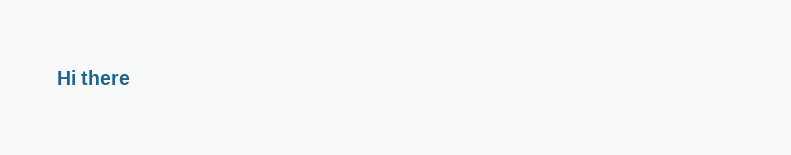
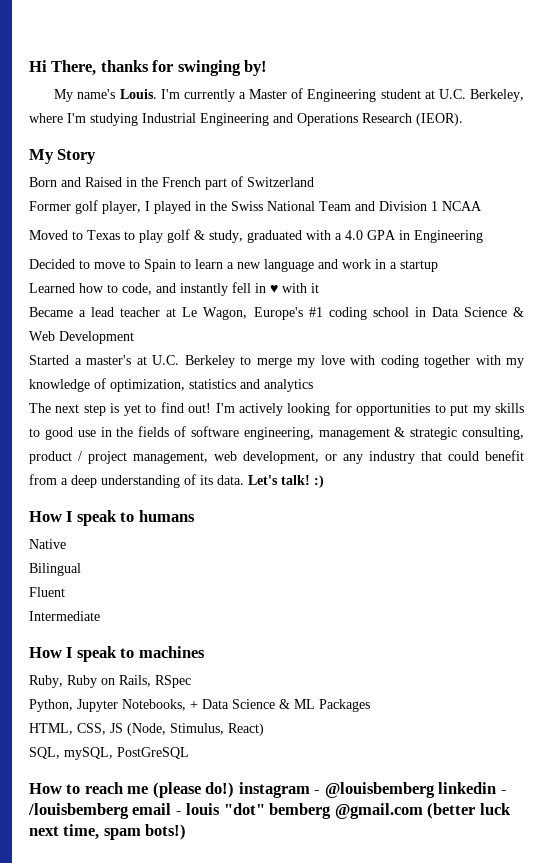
- Hi there
+ Hi There, thanks for swinging by!
+ My name's Louis. I'm currently a Master of Engineering student at U.C. Berkeley, where I'm studying Industrial Engineering and Operations Research (IEOR).
+ My Story
+ Born and Raised in the French part of Switzerland
+ Former golf player, I played in the Swiss National Team and Division 1 NCAA
+ Moved to Texas to play golf & study, graduated with a 4.0 GPA in Engineering
+ Decided to move to Spain to learn a new language and work in a startup
+ Learned how to code, and instantly fell in ♥ with it
+ Became a lead teacher at Le Wagon, Europe's #1 coding school in Data Science & Web Development
+ Started a master's at U.C. Berkeley to merge my love with coding together with my knowledge of optimization, statistics and analytics
+ The next step is yet to find out! I'm actively looking for opportunities to put my skills to good use in the fields of software engineering, management & strategic consulting, product / project management, web development, or any industry that could benefit from a deep understanding of its data. Let's talk! :)
+ How I speak to humans
+ Native
+ Bilingual
+ Fluent
+ Intermediate
+ How I speak to machines
+ Ruby, Ruby on Rails, RSpec
+ Python, Jupyter Notebooks, + Data Science & ML Packages
+ HTML, CSS, JS (Node, Stimulus, React)
+ SQL, mySQL, PostGreSQL
+ How to reach me (please do!) instagram - @louisbemberg linkedin - /louisbemberg email - louis "dot" bemberg @gmail.com (better luck next time, spam bots!)

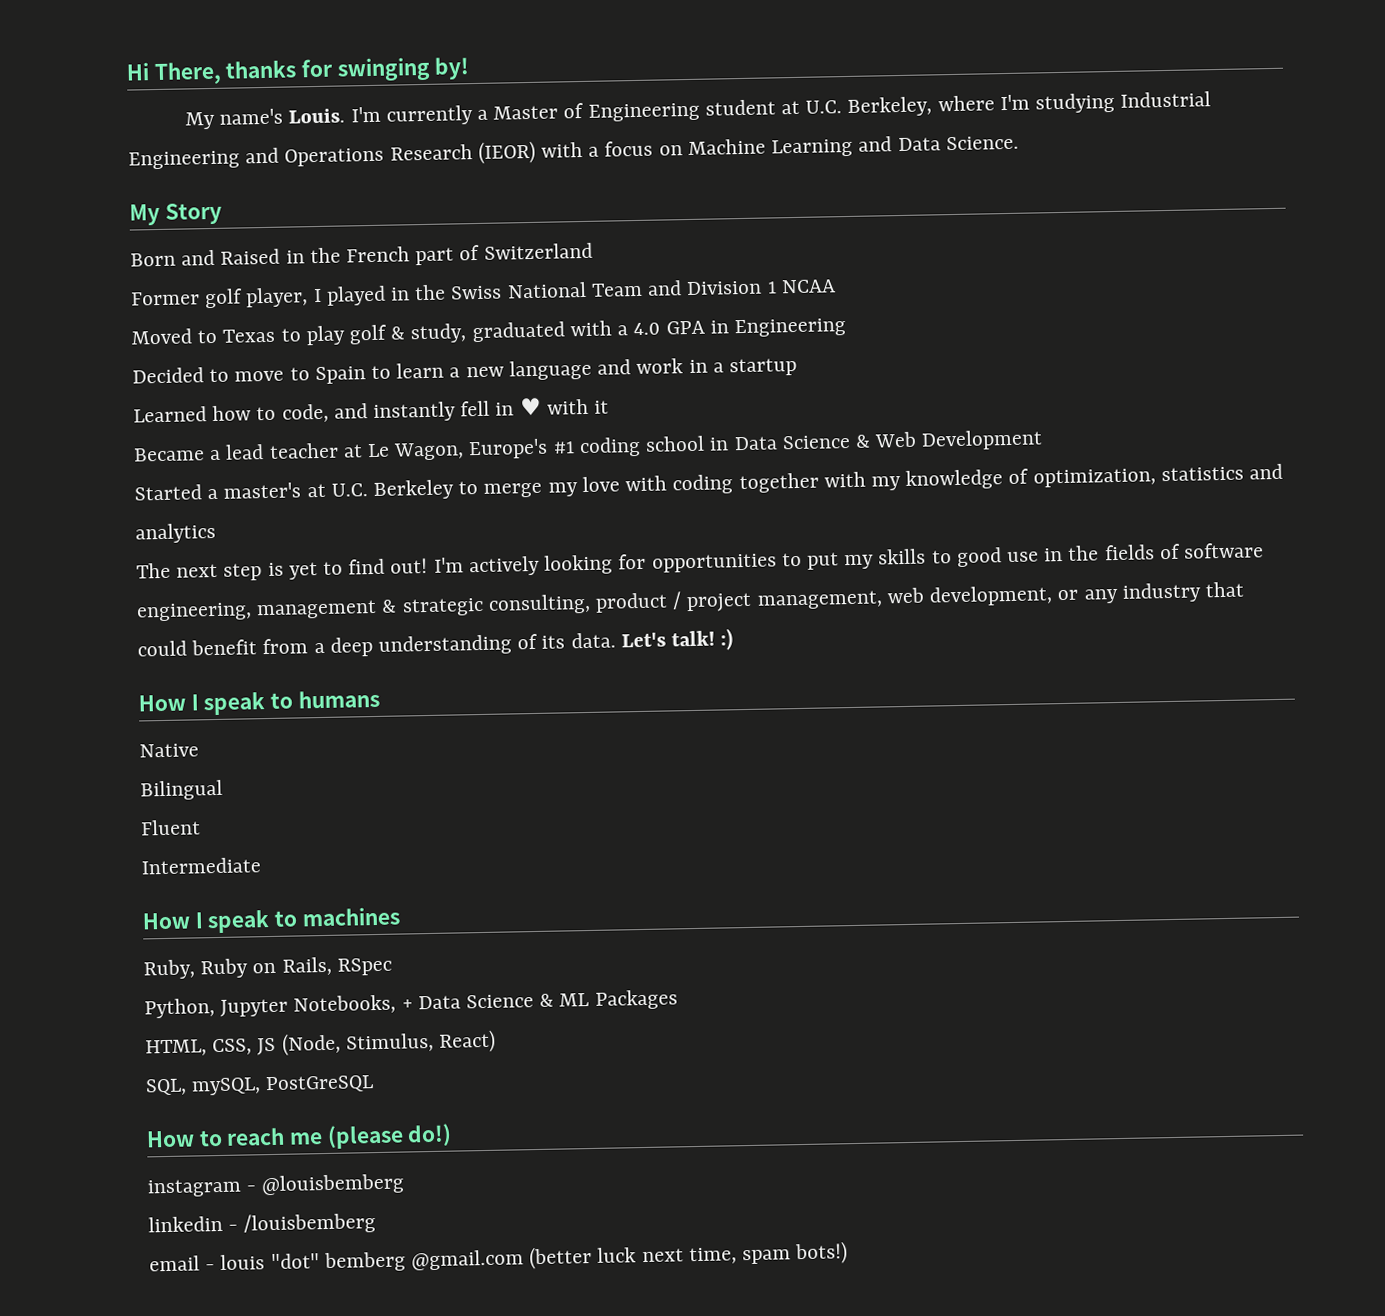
- I'm currently a Master of Engineering student at U.C. Berkeley, where I'm studying Industrial Engineering and Operations Research (IEOR).
+ I'm currently a Master of Engineering student at U.C. Berkeley, where I'm studying Industrial Engineering and Operations Research (IEOR) with a focus on Machine Learning and Data Science.
- How to reach me (please do!) instagram - @louisbemberg linkedin - /louisbemberg email - louis "dot" bemberg @gmail.com (better luck next time, spam bots!)
+ How to reach me (please do!)
+ instagram - @louisbemberg
+ linkedin - /louisbemberg
+ email - louis "dot" bemberg @gmail.com (better luck next time, spam bots!)

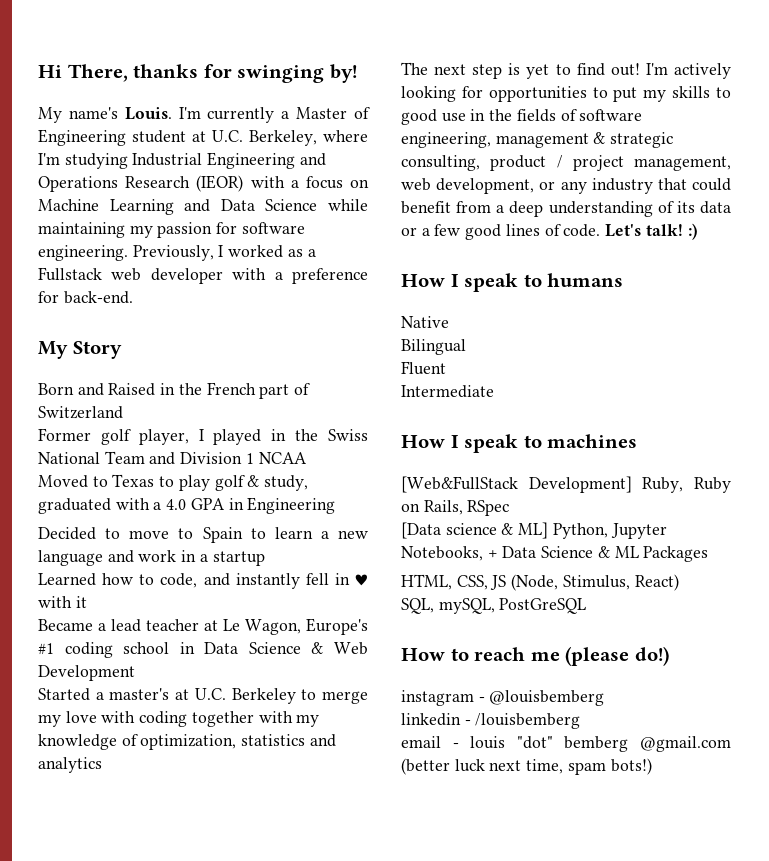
- I'm currently a Master of Engineering student at U.C. Berkeley, where I'm studying Industrial Engineering and Operations Research (IEOR) with a focus on Machine Learning and Data Science.
+ I'm currently a Master of Engineering student at U.C. Berkeley, where I'm studying Industrial Engineering and Operations Research (IEOR) with a focus on Machine Learning and Data Science while maintaining my passion for software engineering. Previously, I worked as a Fullstack web developer with a preference for back-end.
- I'm actively looking for opportunities to put my skills to good use in the fields of software engineering, management & strategic consulting, product / project management, web development, or any industry that could benefit from a deep understanding of its data.
+ I'm actively looking for opportunities to put my skills to good use in the fields of software engineering, management & strategic consulting, product / project management, web development, or any industry that could benefit from a deep understanding of its data or a few good lines of code.
- Ruby, Ruby on Rails, RSpec
+ [Web&FullStack Development] Ruby, Ruby on Rails, RSpec
- Python, Jupyter Notebooks, + Data Science & ML Packages
+ [Data science & ML] Python, Jupyter Notebooks, + Data Science & ML Packages

